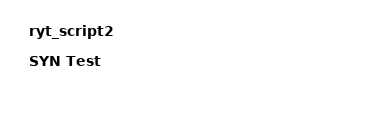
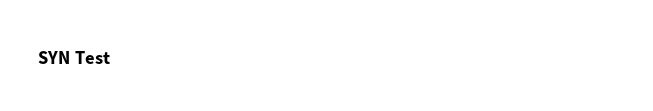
- ryt_script2

